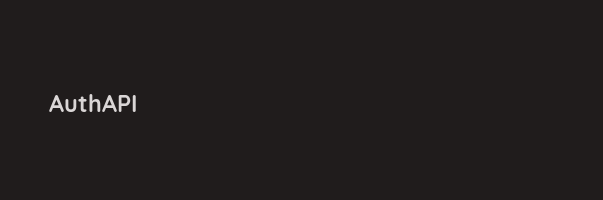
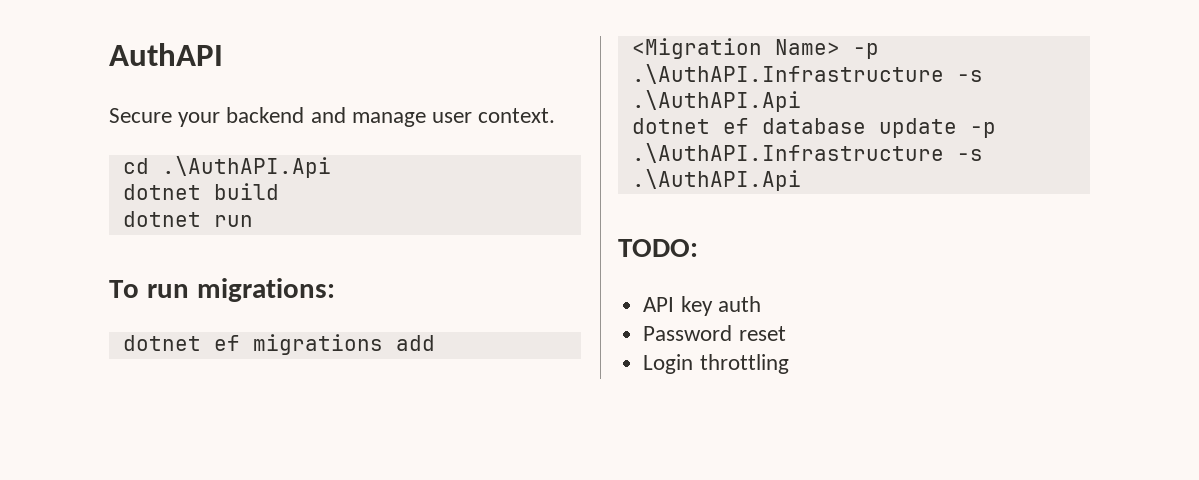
+ Secure your backend and manage user context.
+ cd .\AuthAPI.Api
+ dotnet build
+ dotnet run
+ To run migrations:
+ dotnet ef migrations add <Migration Name> -p .\AuthAPI.Infrastructure -s .\AuthAPI.Api
+ dotnet ef database update -p .\AuthAPI.Infrastructure -s .\AuthAPI.Api
+ TODO:
+ API key auth
+ Password reset
+ Login throttling

